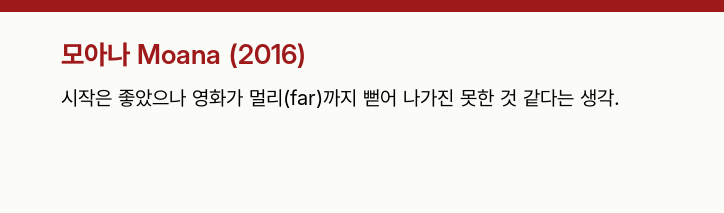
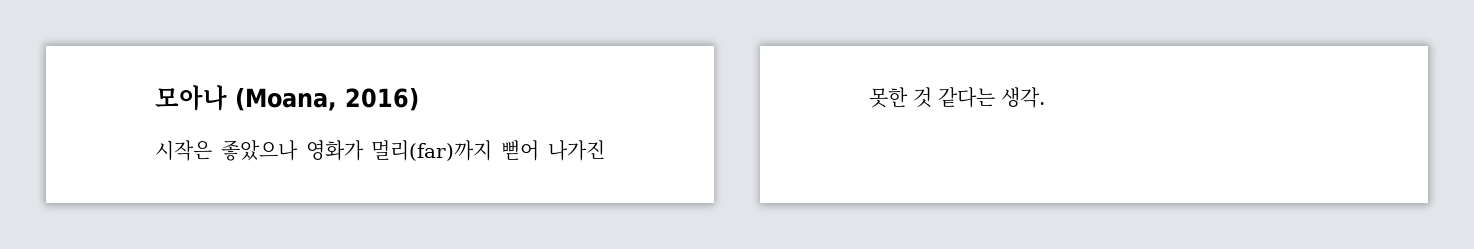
- 모아나 Moana (2016)
+ 모아나 (Moana, 2016)

